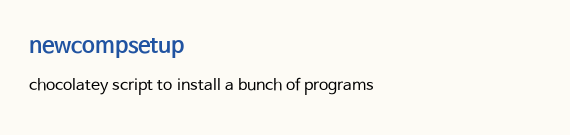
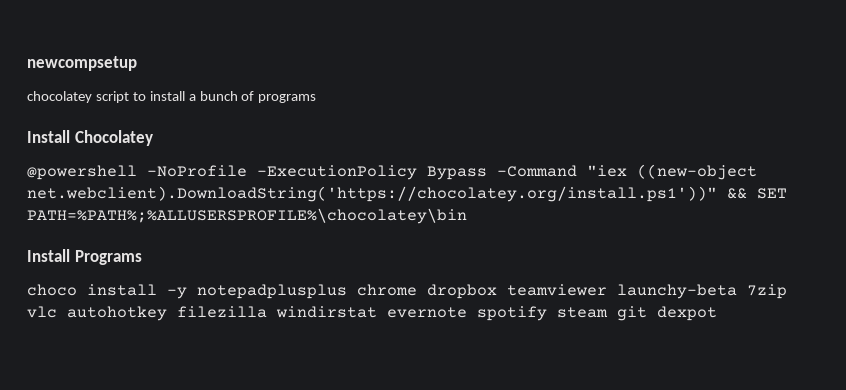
+ Install Chocolatey
+ @powershell -NoProfile -ExecutionPolicy Bypass -Command "iex ((new-object net.webclient).DownloadString('https://chocolatey.org/install.ps1'))" && SET PATH=%PATH%;%ALLUSERSPROFILE%\chocolatey\bin
+ Install Programs
+ choco install -y notepadplusplus chrome dropbox teamviewer launchy-beta 7zip vlc autohotkey filezilla windirstat evernote spotify steam git dexpot

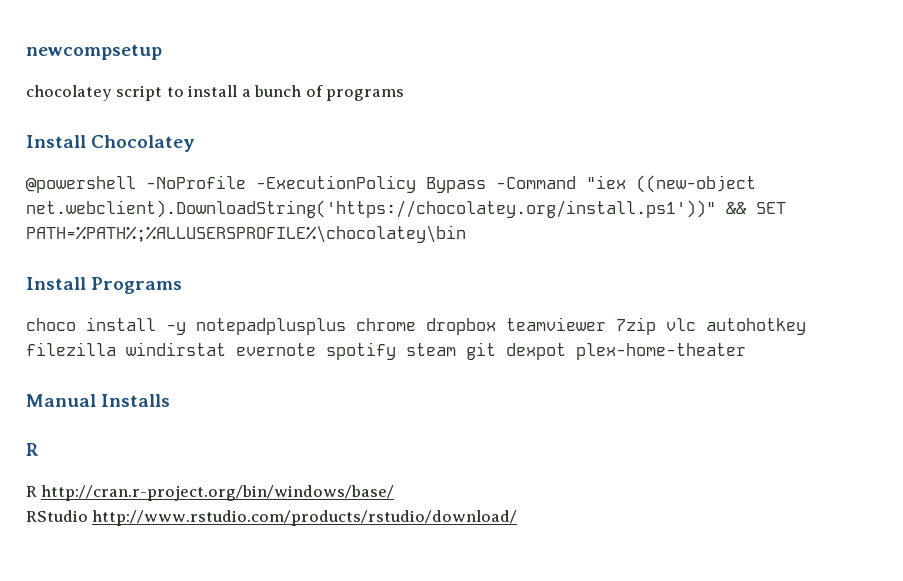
- choco install -y notepadplusplus chrome dropbox teamviewer launchy-beta 7zip vlc autohotkey filezilla windirstat evernote spotify steam git dexpot
+ choco install -y notepadplusplus chrome dropbox teamviewer 7zip vlc autohotkey filezilla windirstat evernote spotify steam git dexpot plex-home-theater
+ Manual Installs
+ R
+ R http://cran.r-project.org/bin/windows/base/
+ RStudio http://www.rstudio.com/products/rstudio/download/

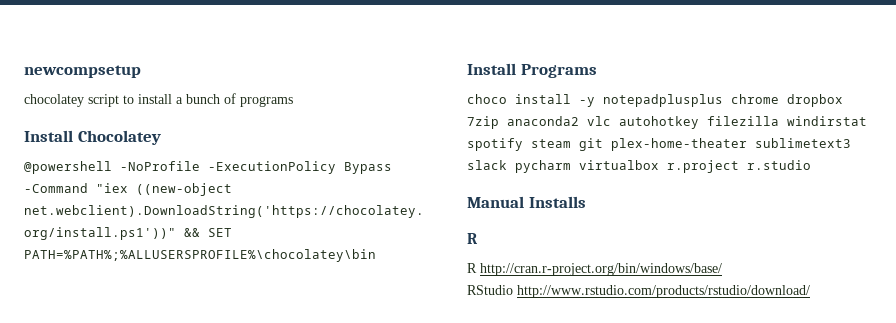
- choco install -y notepadplusplus chrome dropbox teamviewer 7zip vlc autohotkey filezilla windirstat evernote spotify steam git dexpot plex-home-theater
+ choco install -y notepadplusplus chrome dropbox 7zip anaconda2 vlc autohotkey filezilla windirstat spotify steam git plex-home-theater sublimetext3 slack pycharm virtualbox r.project r.studio

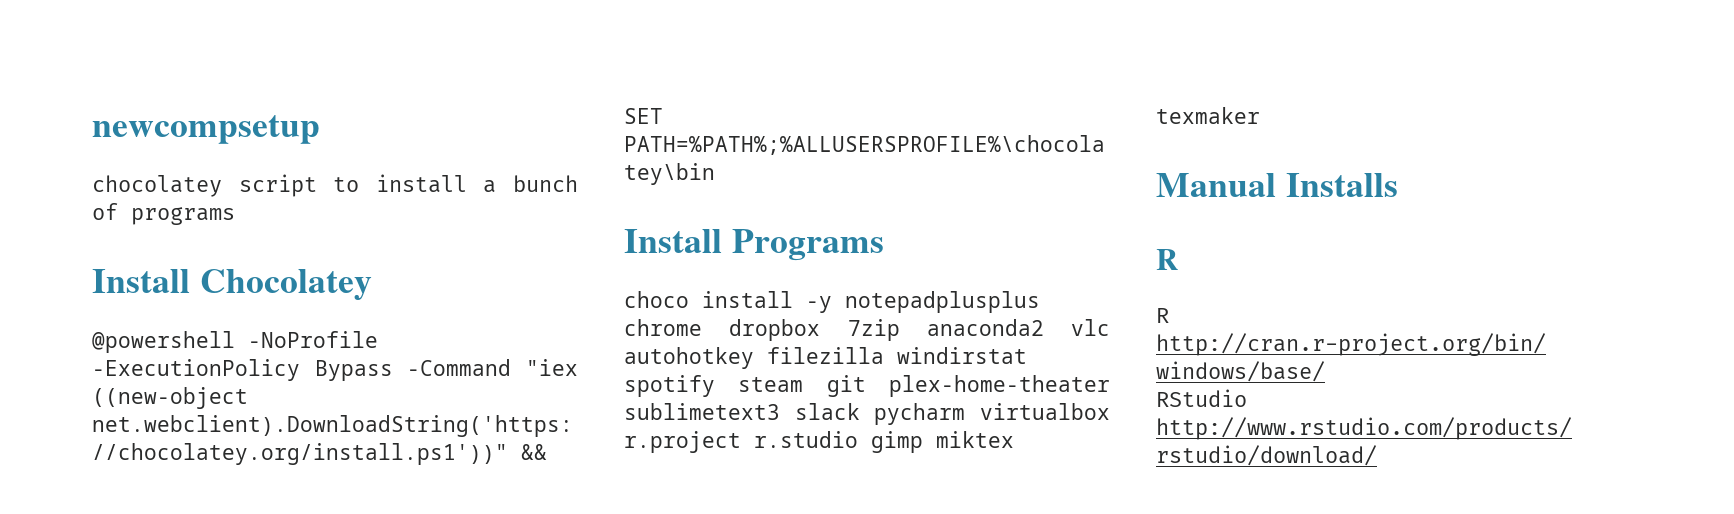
- choco install -y notepadplusplus chrome dropbox 7zip anaconda2 vlc autohotkey filezilla windirstat spotify steam git plex-home-theater sublimetext3 slack pycharm virtualbox r.project r.studio
+ choco install -y notepadplusplus chrome dropbox 7zip anaconda2 vlc autohotkey filezilla windirstat spotify steam git plex-home-theater sublimetext3 slack pycharm virtualbox r.project r.studio gimp miktex texmaker

